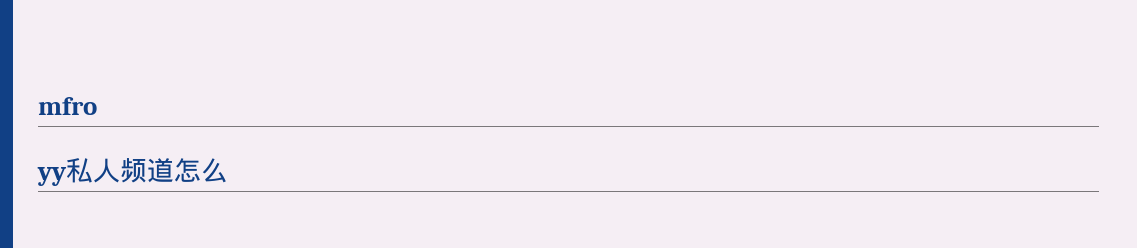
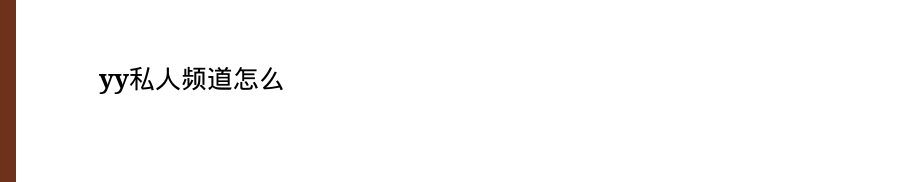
- mfro

